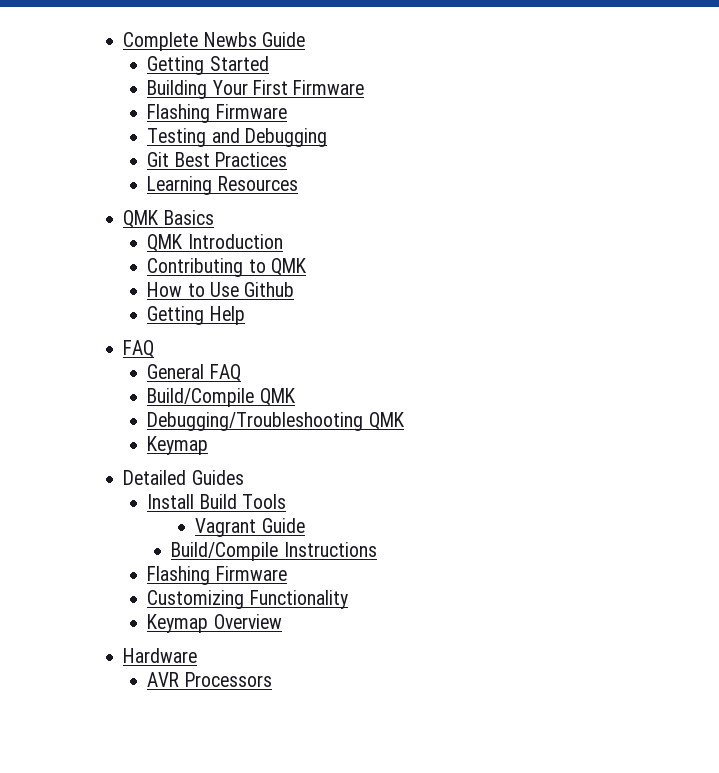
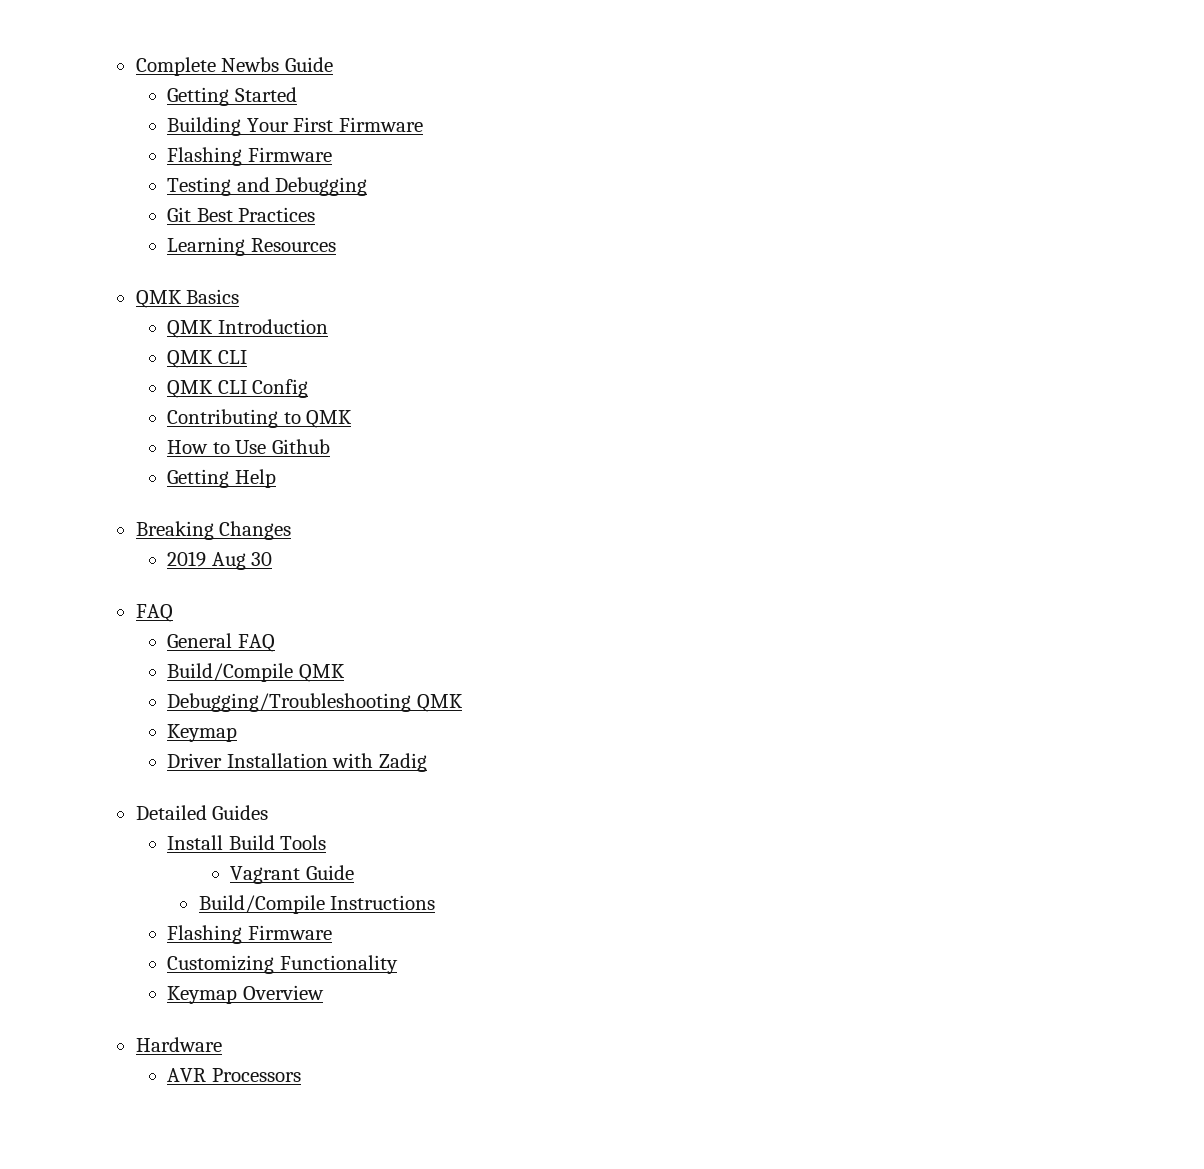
  QMK Introduction
+ QMK CLI
+ QMK CLI Config
+ Breaking Changes
+ 2019 Aug 30
+ Driver Installation with Zadig

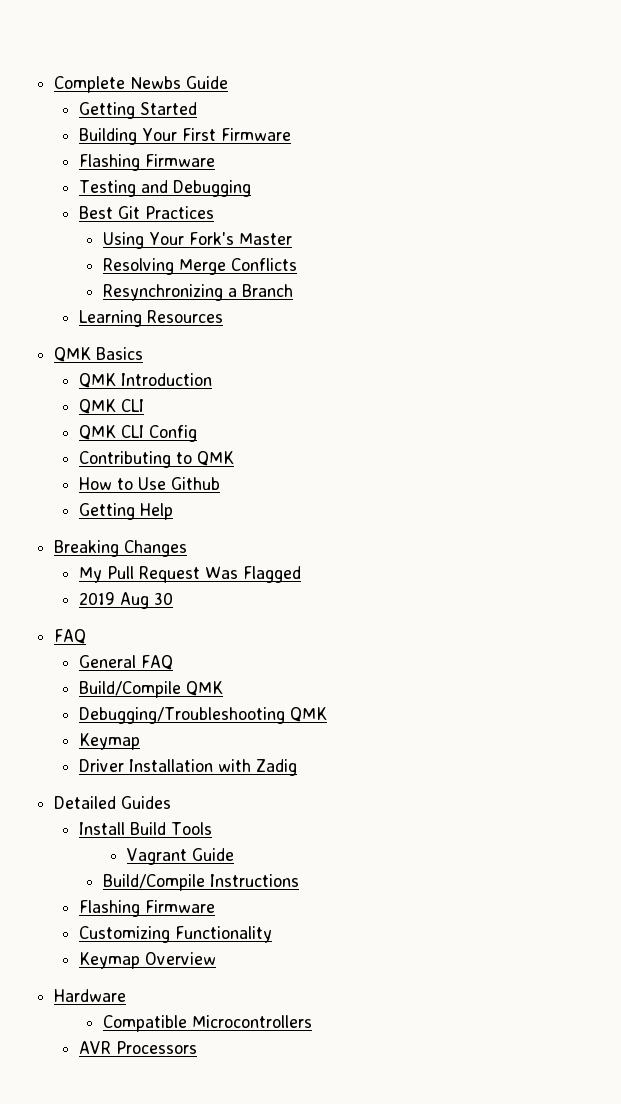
- Git Best Practices
+ Best Git Practices
+ Using Your Fork's Master
+ Resolving Merge Conflicts
+ Resynchronizing a Branch
+ My Pull Request Was Flagged
+ Compatible Microcontrollers

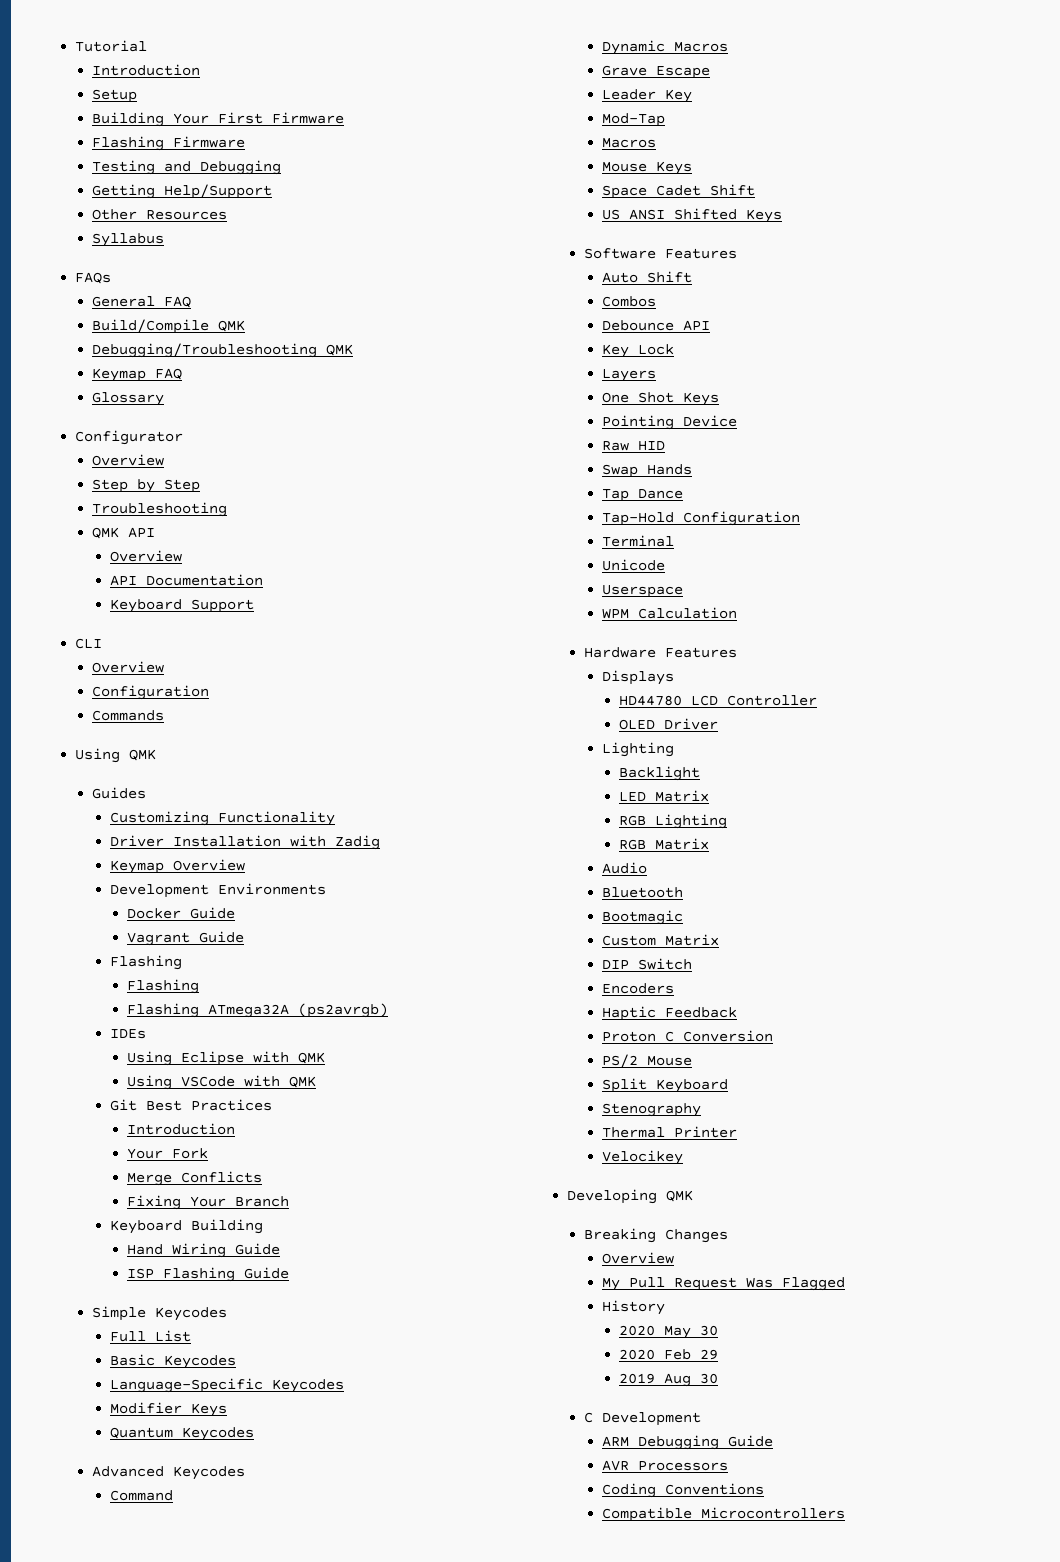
- Complete Newbs Guide
- Getting Started
+ Tutorial
+ Introduction
+ Setup
- Best Git Practices
- Using Your Fork's Master
- Resolving Merge Conflicts
- Resynchronizing a Branch
- Learning Resources
- QMK Basics
- QMK Introduction
- QMK CLI
- QMK CLI Config
- Contributing to QMK
- How to Use Github
- Getting Help
- Breaking Changes
- My Pull Request Was Flagged
- 2019 Aug 30
- FAQ
+ Getting Help/Support
+ Other Resources
+ Syllabus
+ FAQs
  Debugging/Troubleshooting QMK
- Keymap
+ Keymap FAQ
+ Glossary
+ Configurator
+ Overview
+ Step by Step
+ Troubleshooting
+ QMK API
+ Overview
+ API Documentation
+ Keyboard Support
+ CLI
+ Overview
+ Configuration
+ Commands
+ Using QMK
+ Guides
+ Customizing Functionality
  Driver Installation with Zadig
- Detailed Guides
- Install Build Tools
+ Keymap Overview
+ Development Environments
+ Docker Guide
  Vagrant Guide
- Build/Compile Instructions
- Flashing Firmware
- Customizing Functionality
- Keymap Overview
- Hardware
+ Flashing
+ Flashing
+ Flashing ATmega32A (ps2avrgb)
+ IDEs
+ Using Eclipse with QMK
+ Using VSCode with QMK
+ Git Best Practices
+ Introduction
+ Your Fork
+ Merge Conflicts
+ Fixing Your Branch
+ Keyboard Building
+ Hand Wiring Guide
+ ISP Flashing Guide
+ Simple Keycodes
+ Full List
+ Basic Keycodes
+ Language-Specific Keycodes
+ Modifier Keys
+ Quantum Keycodes
+ Advanced Keycodes
+ Command
+ Dynamic Macros
+ Grave Escape
+ Leader Key
+ Mod-Tap
+ Macros
+ Mouse Keys
+ Space Cadet Shift
+ US ANSI Shifted Keys
+ Software Features
+ Auto Shift
+ Combos
+ Debounce API
+ Key Lock
+ Layers
+ One Shot Keys
+ Pointing Device
+ Raw HID
+ Swap Hands
+ Tap Dance
+ Tap-Hold Configuration
+ Terminal
+ Unicode
+ Userspace
+ WPM Calculation
+ Hardware Features
+ Displays
+ HD44780 LCD Controller
+ OLED Driver
+ Lighting
+ Backlight
+ LED Matrix
+ RGB Lighting
+ RGB Matrix
+ Audio
+ Bluetooth
+ Bootmagic
+ Custom Matrix
+ DIP Switch
+ Encoders
+ Haptic Feedback
+ Proton C Conversion
+ PS/2 Mouse
+ Split Keyboard
+ Stenography
+ Thermal Printer
+ Velocikey
+ Developing QMK
+ Breaking Changes
+ Overview
+ My Pull Request Was Flagged
+ History
+ 2020 May 30
+ 2020 Feb 29
+ 2019 Aug 30
+ C Development
+ ARM Debugging Guide
+ AVR Processors
+ Coding Conventions
- AVR Processors

